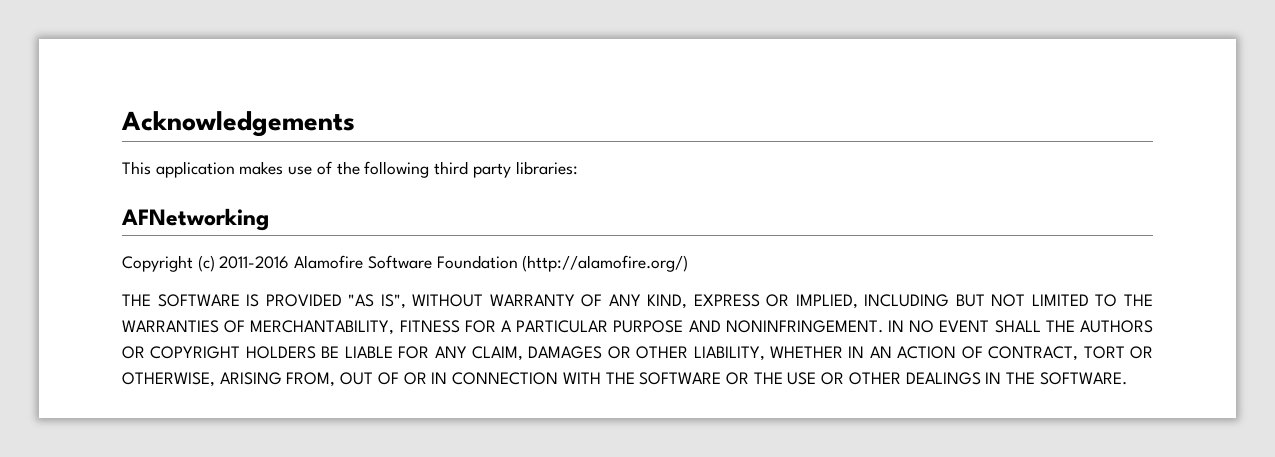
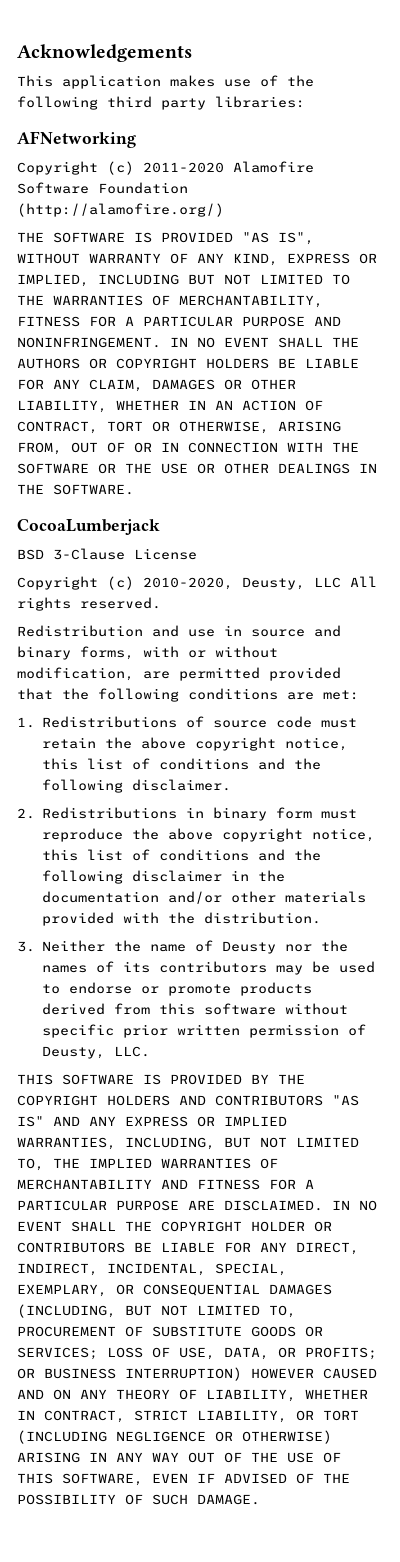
- Copyright (c) 2011-2016 Alamofire Software Foundation (http://alamofire.org/)
+ Copyright (c) 2011-2020 Alamofire Software Foundation (http://alamofire.org/)
+ CocoaLumberjack
+ BSD 3-Clause License
+ Copyright (c) 2010-2020, Deusty, LLC All rights reserved.
+ Redistribution and use in source and binary forms, with or without modification, are permitted provided that the following conditions are met:
+ 1. Redistributions of source code must retain the above copyright notice, this list of conditions and the following disclaimer.
+ 2. Redistributions in binary form must reproduce the above copyright notice, this list of conditions and the following disclaimer in the documentation and/or other materials provided with the distribution.
+ 3. Neither the name of Deusty nor the names of its contributors may be used to endorse or promote products derived from this software without specific prior written permission of Deusty, LLC.
+ THIS SOFTWARE IS PROVIDED BY THE COPYRIGHT HOLDERS AND CONTRIBUTORS "AS IS" AND ANY EXPRESS OR IMPLIED WARRANTIES, INCLUDING, BUT NOT LIMITED TO, THE IMPLIED WARRANTIES OF MERCHANTABILITY AND FITNESS FOR A PARTICULAR PURPOSE ARE DISCLAIMED. IN NO EVENT SHALL THE COPYRIGHT HOLDER OR CONTRIBUTORS BE LIABLE FOR ANY DIRECT, INDIRECT, INCIDENTAL, SPECIAL, EXEMPLARY, OR CONSEQUENTIAL DAMAGES (INCLUDING, BUT NOT LIMITED TO, PROCUREMENT OF SUBSTITUTE GOODS OR SERVICES; LOSS OF USE, DATA, OR PROFITS; OR BUSINESS INTERRUPTION) HOWEVER CAUSED AND ON ANY THEORY OF LIABILITY, WHETHER IN CONTRACT, STRICT LIABILITY, OR TORT (INCLUDING NEGLIGENCE OR OTHERWISE) ARISING IN ANY WAY OUT OF THE USE OF THIS SOFTWARE, EVEN IF ADVISED OF THE POSSIBILITY OF SUCH DAMAGE.

